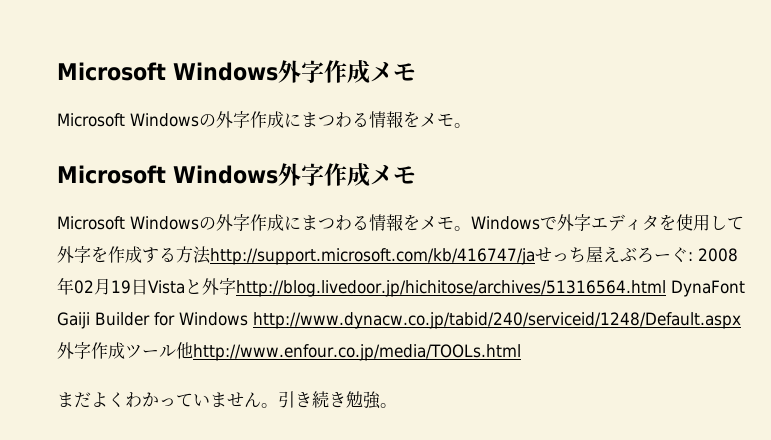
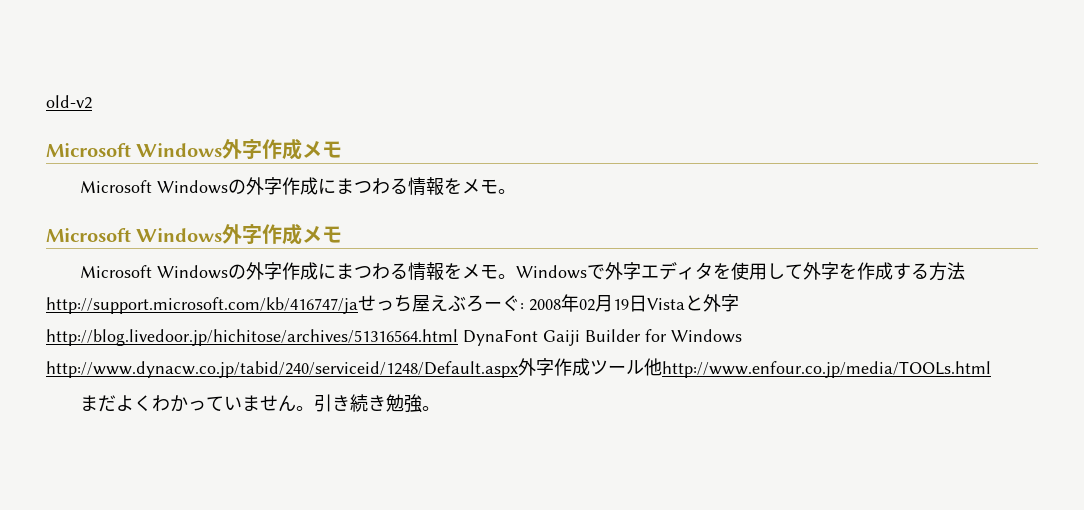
+ old-v2

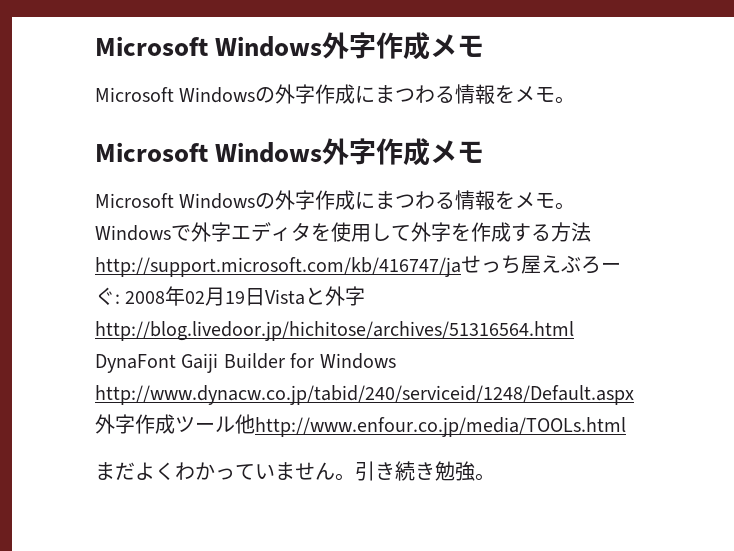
- old-v2

